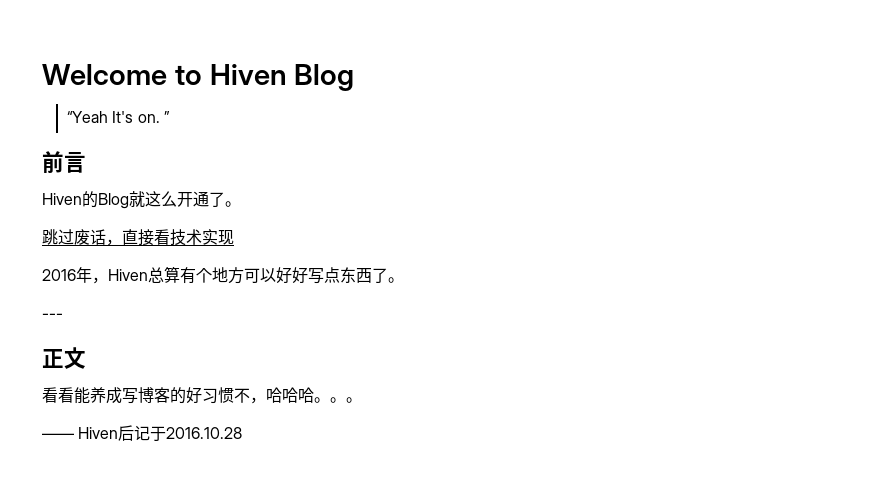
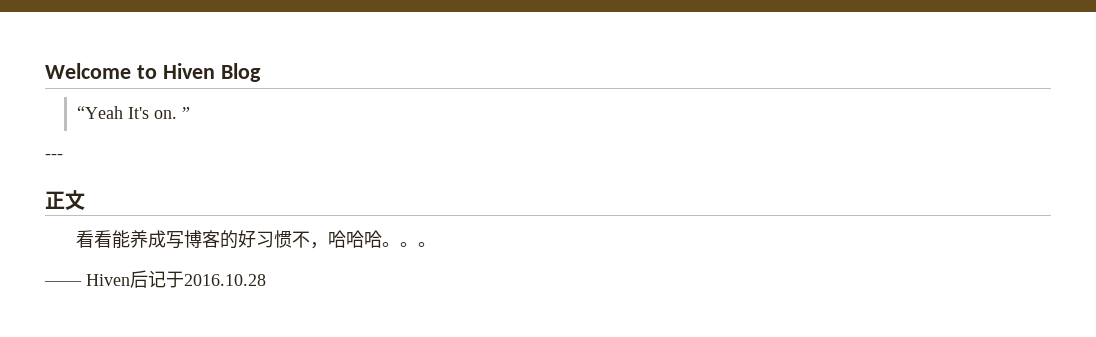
- 前言
- Hiven的Blog就这么开通了。
- 跳过废话，直接看技术实现
- 2016年，Hiven总算有个地方可以好好写点东西了。

